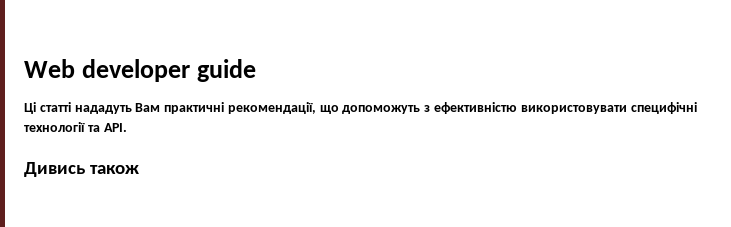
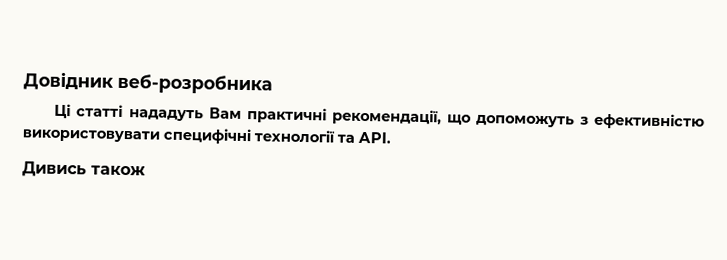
- Web developer guide
+ Довідник веб-розробника

